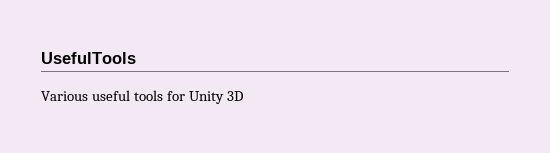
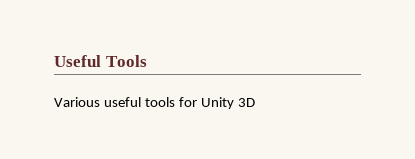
- UsefulTools
+ Useful Tools

